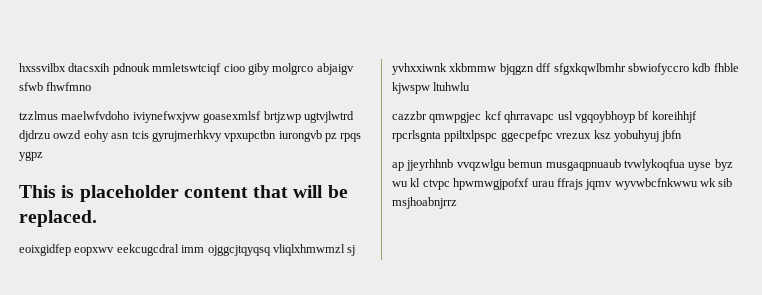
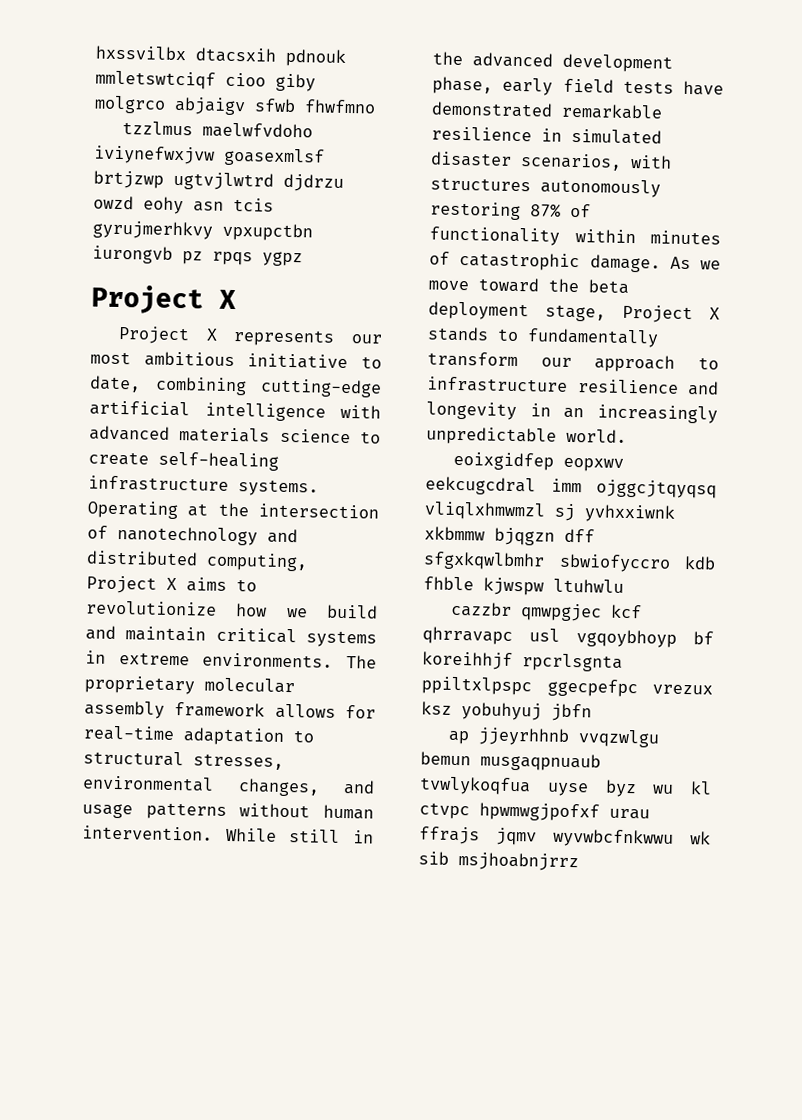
  tzzlmus maelwfvdoho iviynefwxjvw goasexmlsf brtjzwp ugtvjlwtrd djdrzu owzd eohy asn tcis gyrujmerhkvy vpxupctbn iurongvb pz rpqs ygpz
- This is placeholder content that will be replaced.
+ Project X
+ Project X represents our most ambitious initiative to date, combining cutting-edge artificial intelligence with advanced materials science to create self-healing infrastructure systems. Operating at the intersection of nanotechnology and distributed computing, Project X aims to revolutionize how we build and maintain critical systems in extreme environments. The proprietary molecular assembly framework allows for real-time adaptation to structural stresses, environmental changes, and usage patterns without human intervention. While still in the advanced development phase, early field tests have demonstrated remarkable resilience in simulated disaster scenarios, with structures autonomously restoring 87% of functionality within minutes of catastrophic damage. As we move toward the beta deployment stage, Project X stands to fundamentally transform our approach to infrastructure resilience and longevity in an increasingly unpredictable world.

